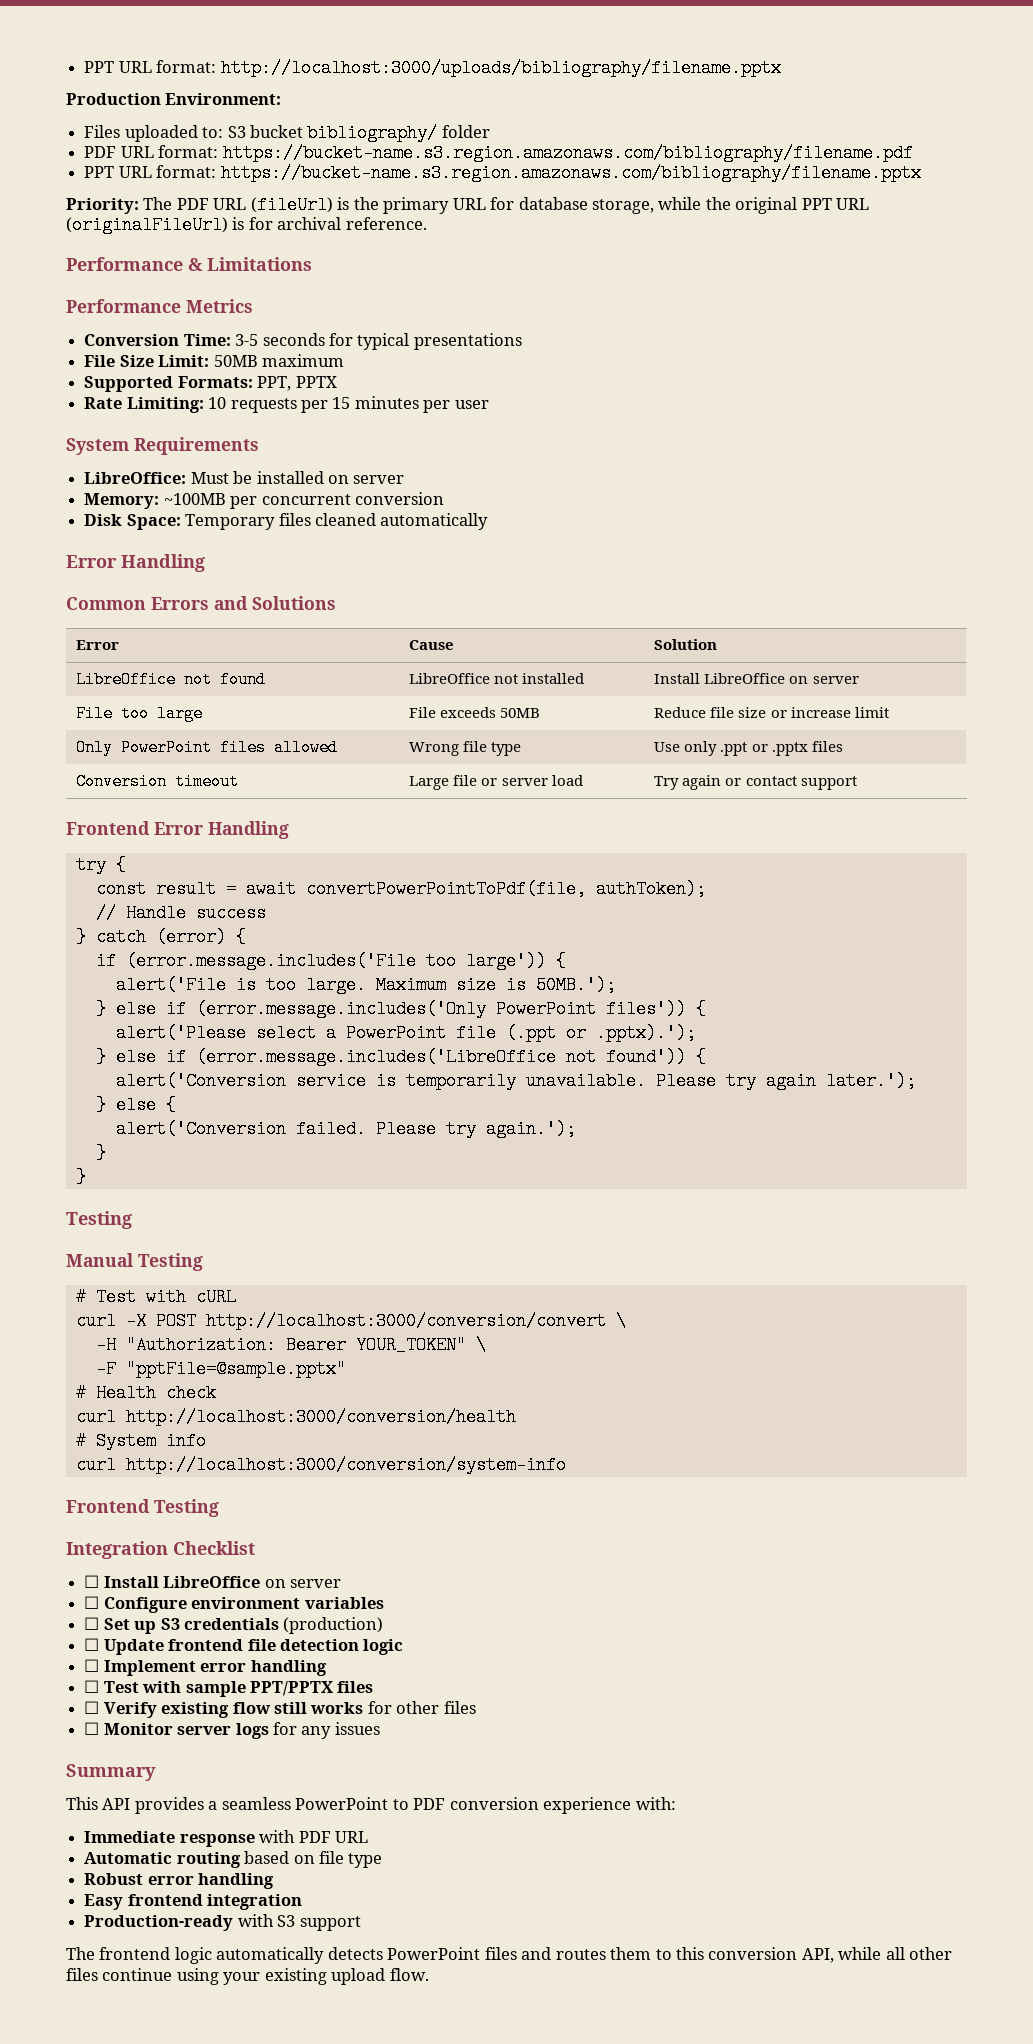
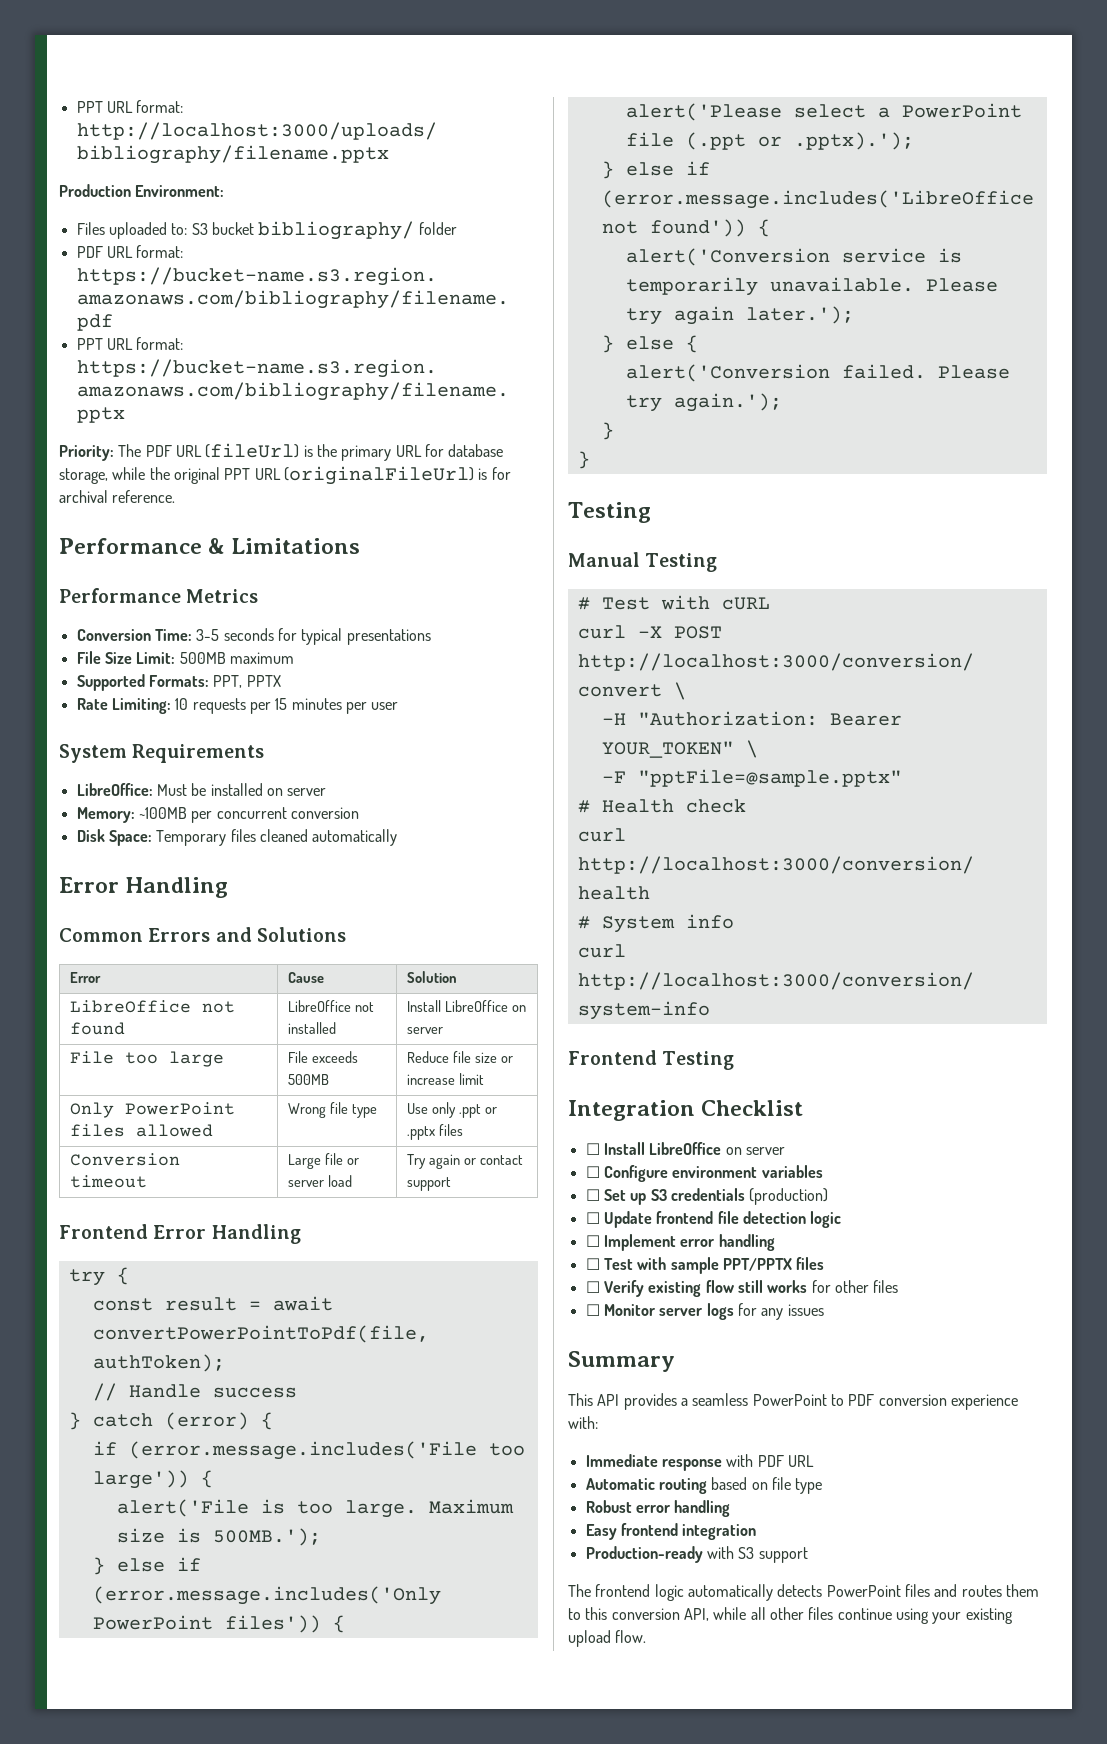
- File Size Limit: 50MB maximum
+ File Size Limit: 500MB maximum
- File too large | File exceeds 50MB | Reduce file size or increase limit
+ File too large | File exceeds 500MB | Reduce file size or increase limit
- Maximum size is 50MB.');
+ Maximum size is 500MB.');

